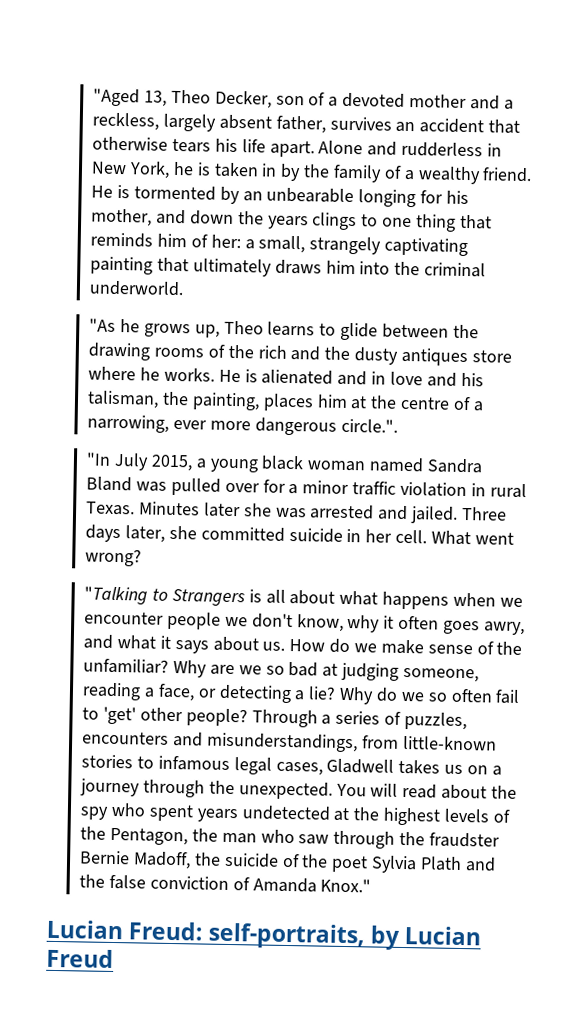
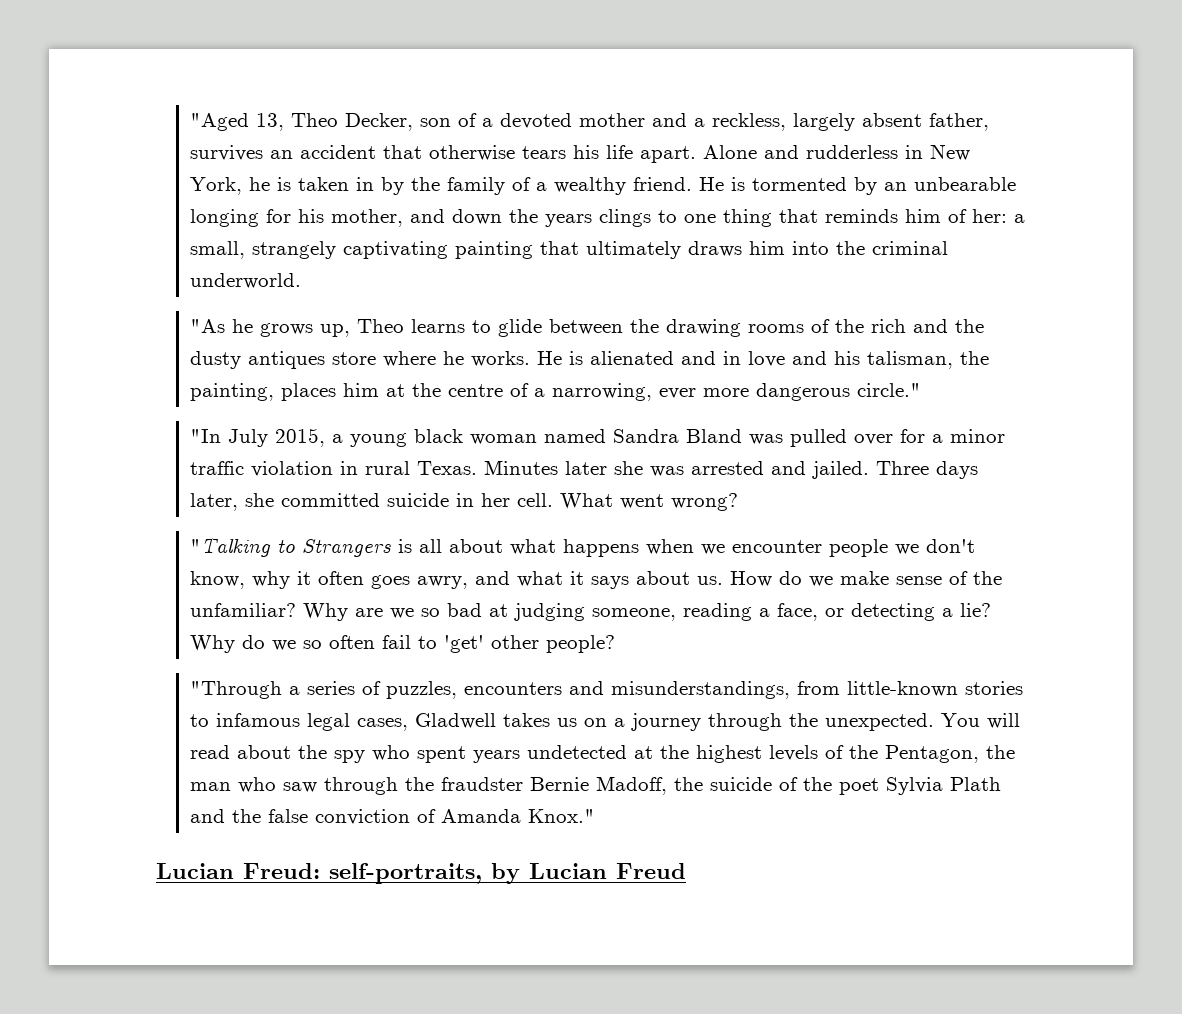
- He is alienated and in love and his talisman, the painting, places him at the centre of a narrowing, ever more dangerous circle.".
+ He is alienated and in love and his talisman, the painting, places him at the centre of a narrowing, ever more dangerous circle."
- Why do we so often fail to 'get' other people? Through a series of puzzles, encounters and misunderstandings, from little-known stories to infamous legal cases, Gladwell takes us on a journey through the unexpected.
+ Why do we so often fail to 'get' other people?
+ "Through a series of puzzles, encounters and misunderstandings, from little-known stories to infamous legal cases, Gladwell takes us on a journey through the unexpected.

